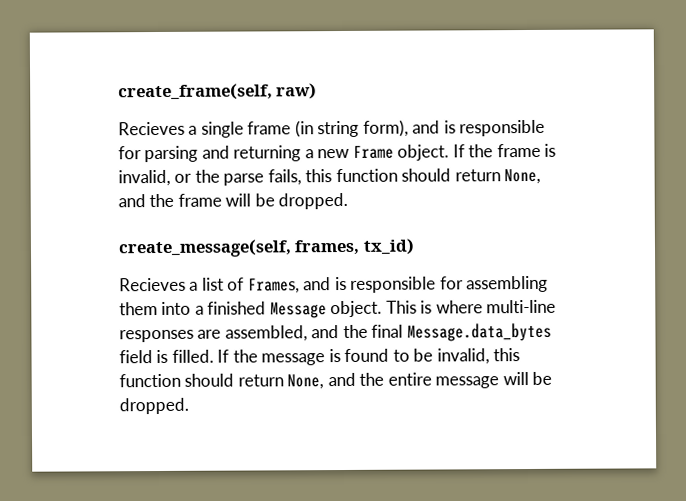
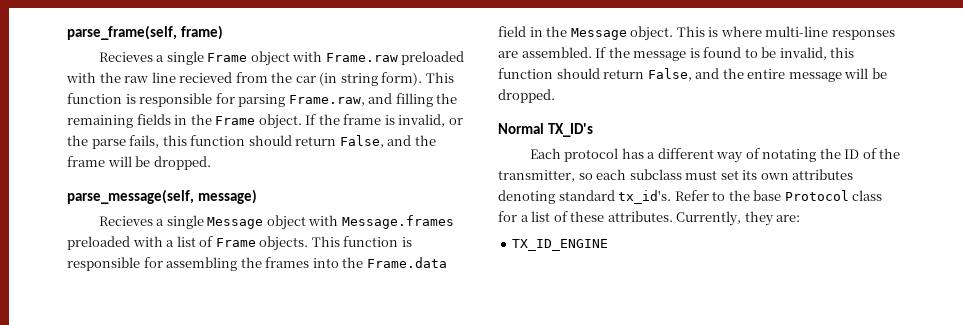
- create_frame(self, raw)
- Recieves a single frame (in string form), and is responsible for parsing and returning a new Frame object.
+ parse_frame(self, frame)
+ Recieves a single Frame object with Frame.raw preloaded with the raw line recieved from the car (in string form). This function is responsible for parsing Frame.raw, and filling the remaining fields in the Frame object.
- If the frame is invalid, or the parse fails, this function should return None, and the frame will be dropped.
+ If the frame is invalid, or the parse fails, this function should return False, and the frame will be dropped.
- create_message(self, frames, tx_id)
- Recieves a list of Frames, and is responsible for assembling them into a finished Message object.
+ parse_message(self, message)
+ Recieves a single Message object with Message.frames preloaded with a list of Frame objects. This function is responsible for assembling the frames into the Frame.data field in the Message object.
- This is where multi-line responses are assembled, and the final Message.data_bytes field is filled.
+ This is where multi-line responses are assembled.
- If the message is found to be invalid, this function should return None, and the entire message will be dropped.
+ If the message is found to be invalid, this function should return False, and the entire message will be dropped.
+ Normal TX_ID's
+ Each protocol has a different way of notating the ID of the transmitter, so each subclass must set its own attributes denoting standard tx_id's. Refer to the base Protocol class for a list of these attributes. Currently, they are:
+ TX_ID_ENGINE

